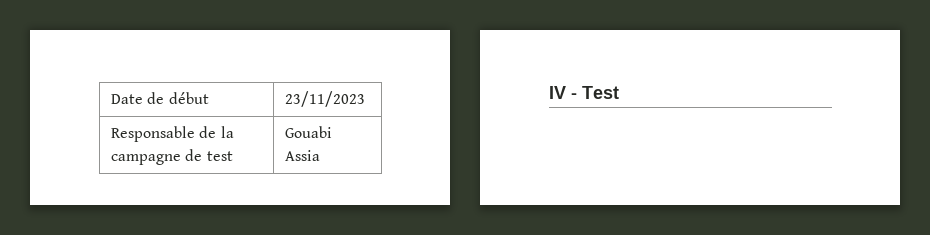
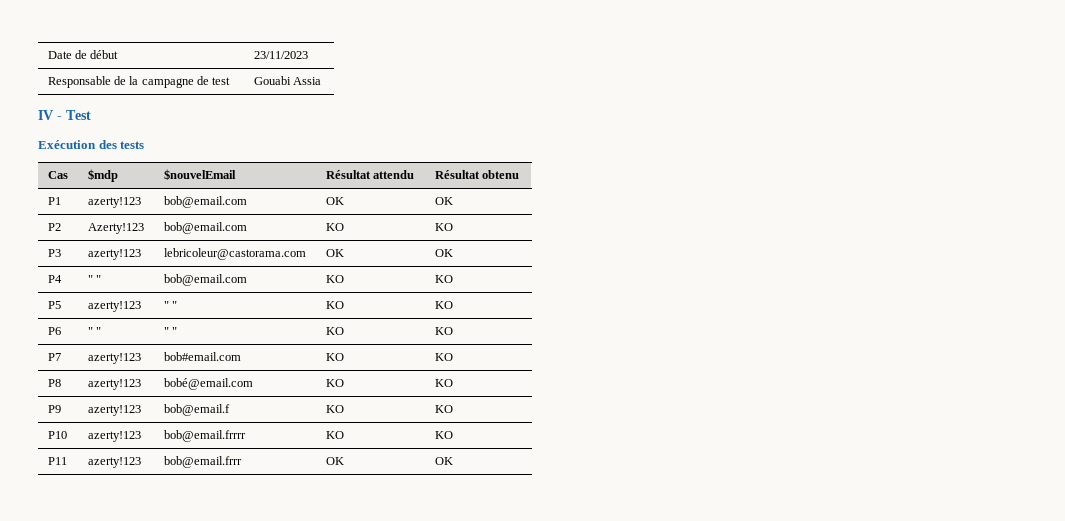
+ Exécution des tests
+ Cas | $mdp | $nouvelEmail | Résultat attendu | Résultat obtenu
+ P1 | azerty!123 | bob@email.com | OK | OK
+ P2 | Azerty!123 | bob@email.com | KO | KO
+ P3 | azerty!123 | lebricoleur@castorama.com | OK | OK
+ P4 | " " | bob@email.com | KO | KO
+ P5 | azerty!123 | " " | KO | KO
+ P6 | " " | " " | KO | KO
+ P7 | azerty!123 | bob#email.com | KO | KO
+ P8 | azerty!123 | bobé@email.com | KO | KO
+ P9 | azerty!123 | bob@email.f | KO | KO
+ P10 | azerty!123 | bob@email.frrrr | KO | KO
+ P11 | azerty!123 | bob@email.frrr | OK | OK

